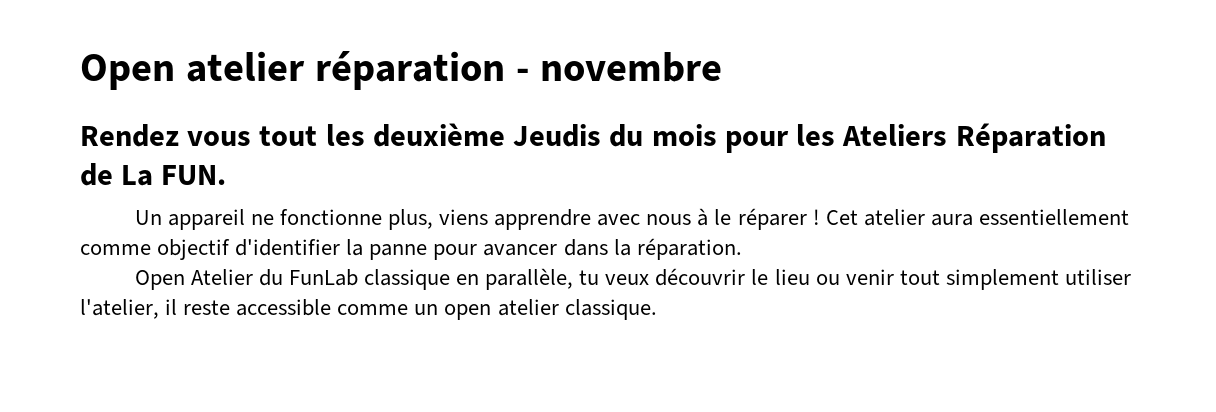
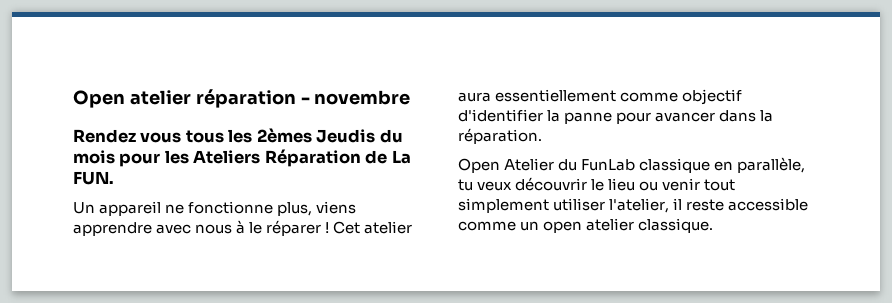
- Rendez vous tout les deuxième Jeudis du mois pour les Ateliers Réparation de La FUN.
+ Rendez vous tous les 2èmes Jeudis du mois pour les Ateliers Réparation de La FUN.

